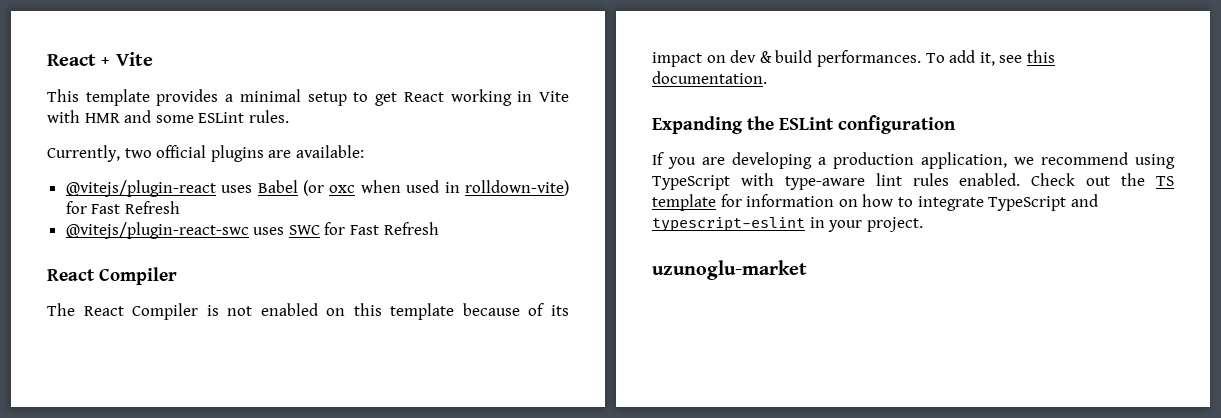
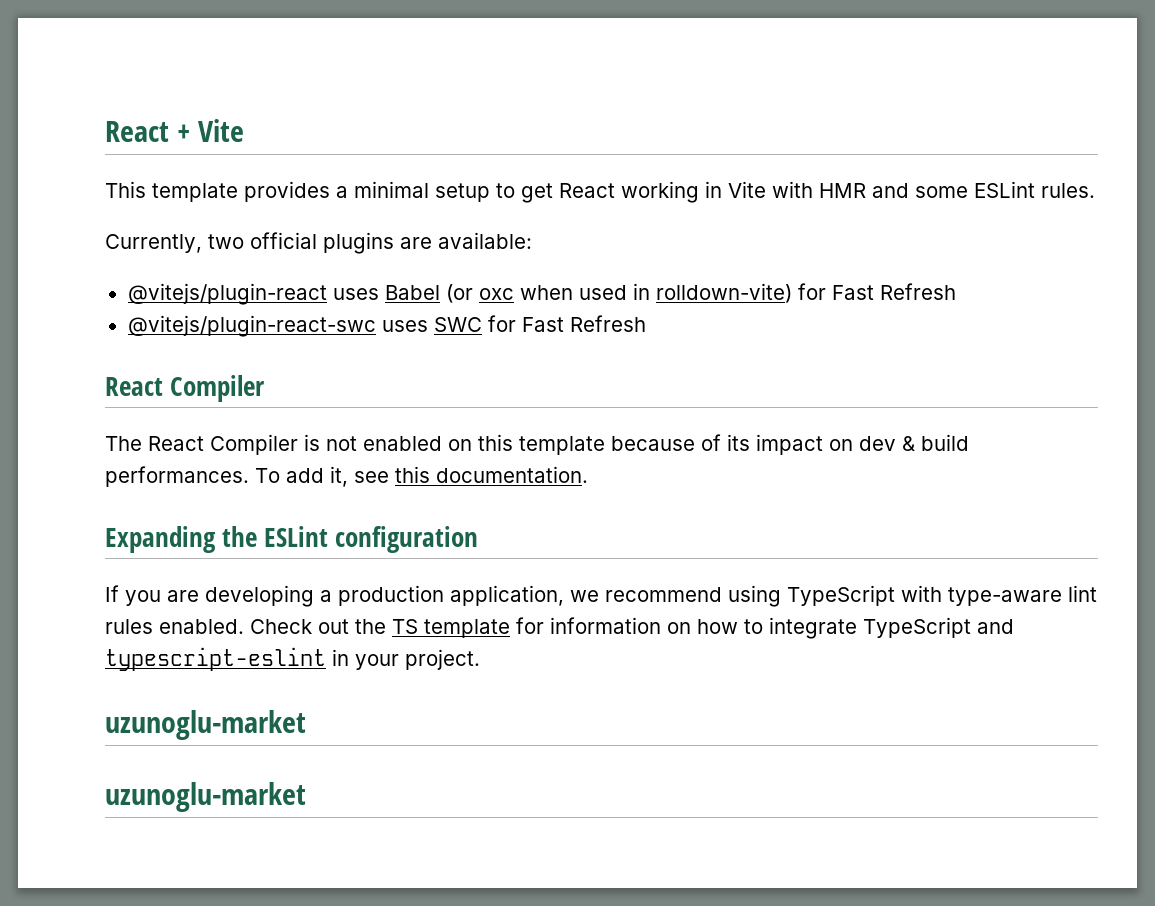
  Check out the TS template for information on how to integrate TypeScript and typescript-eslint in your project.
+ uzunoglu-market

